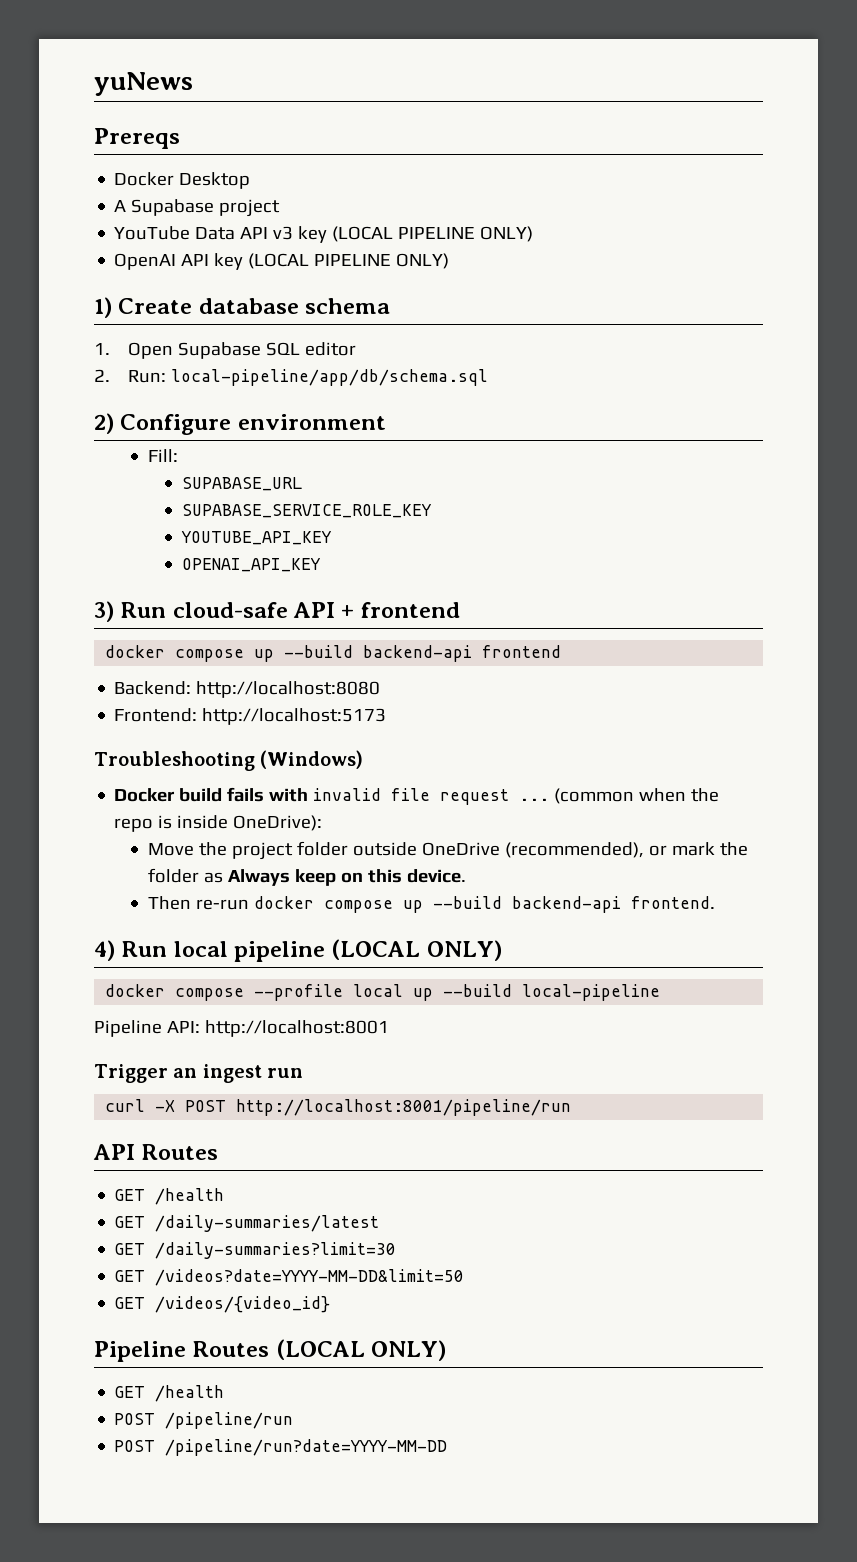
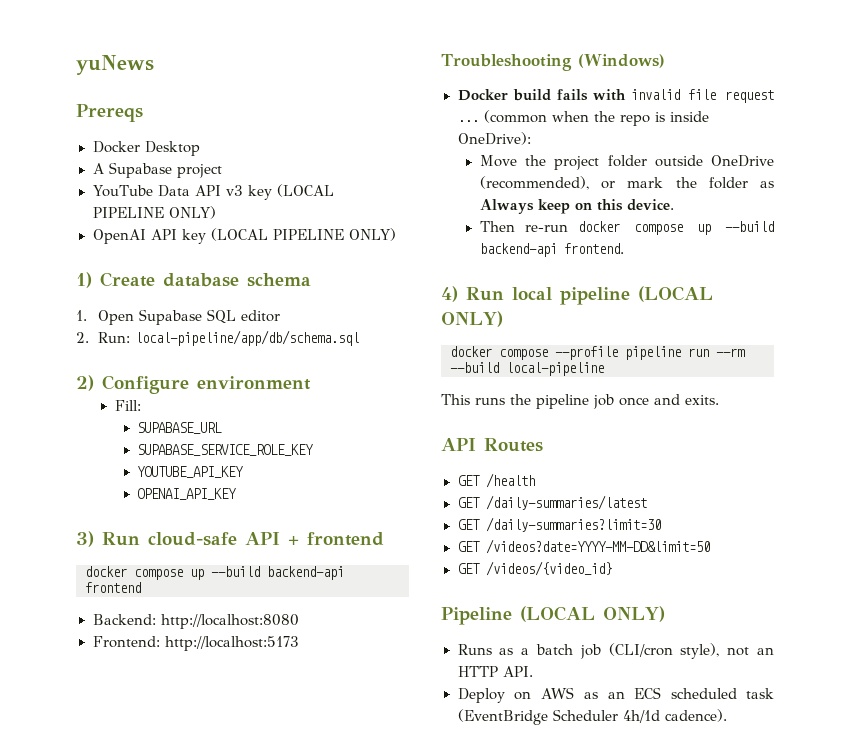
- docker compose --profile local up --build local-pipeline
+ docker compose --profile pipeline run --rm --build local-pipeline
- Pipeline API: http://localhost:8001
- Trigger an ingest run
- curl -X POST http://localhost:8001/pipeline/run
+ This runs the pipeline job once and exits.
- Pipeline Routes (LOCAL ONLY)
- GET /health
- POST /pipeline/run
- POST /pipeline/run?date=YYYY-MM-DD
+ Pipeline (LOCAL ONLY)
+ Runs as a batch job (CLI/cron style), not an HTTP API.
+ Deploy on AWS as an ECS scheduled task (EventBridge Scheduler 4h/1d cadence).

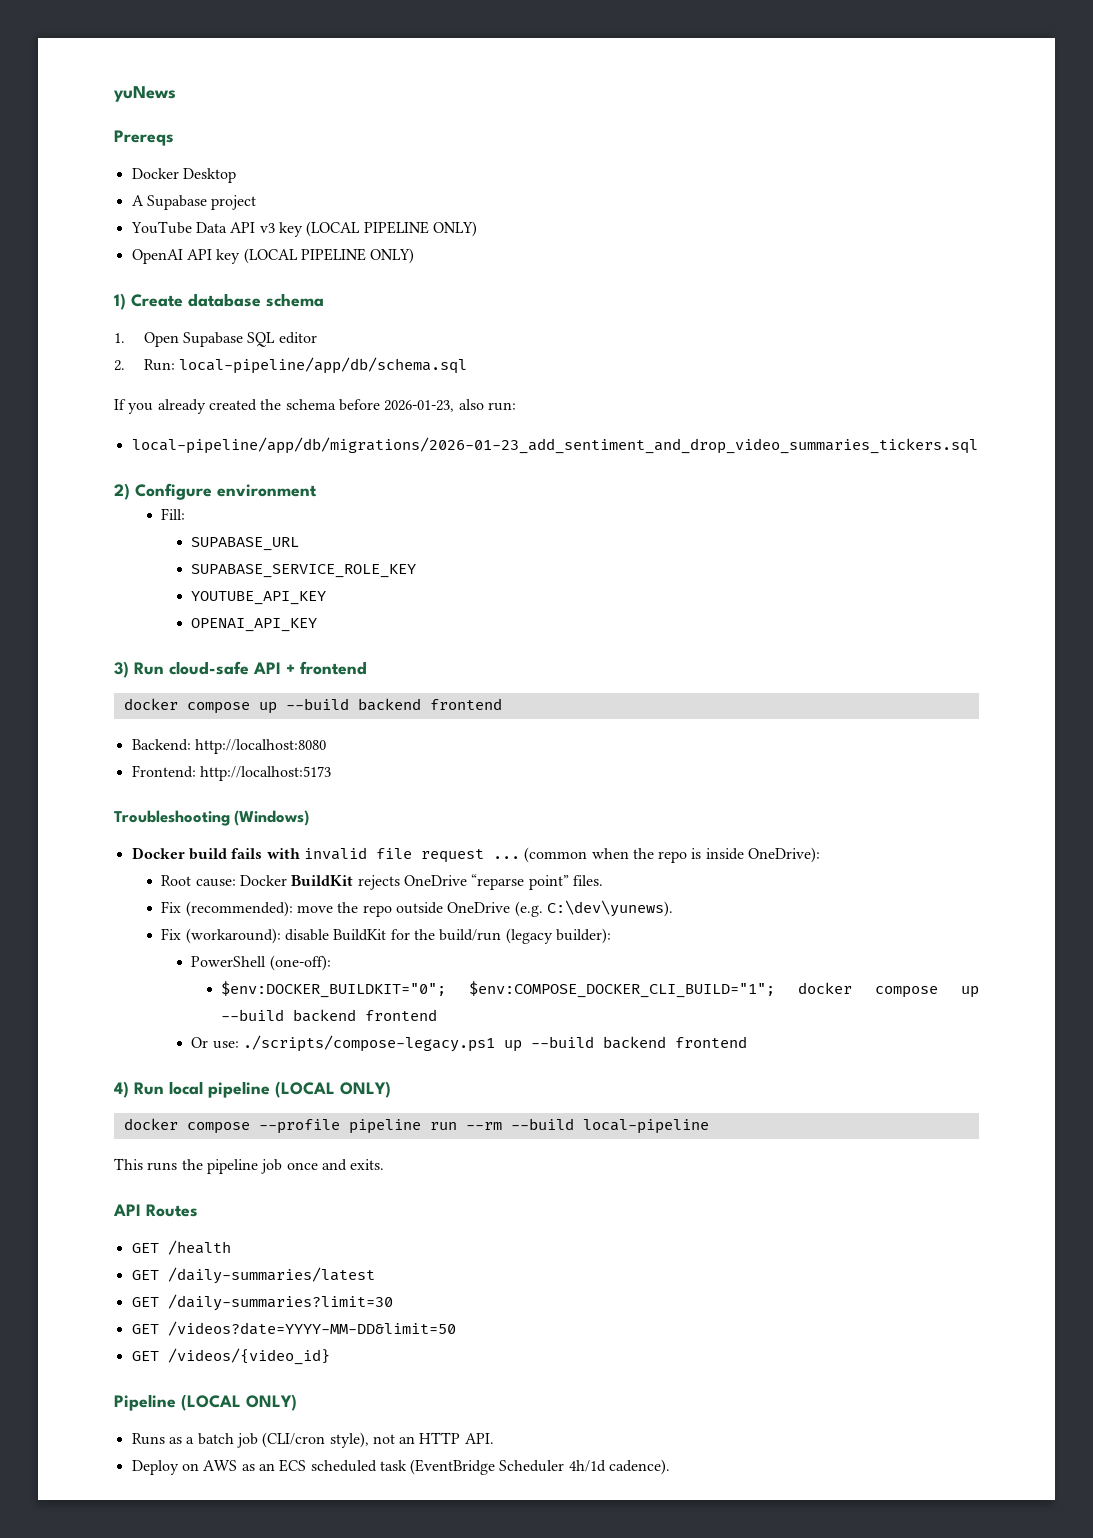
+ If you already created the schema before 2026-01-23, also run:
+ local-pipeline/app/db/migrations/2026-01-23_add_sentiment_and_drop_video_summaries_tickers.sql
  3) Run cloud-safe API + frontend
- docker compose up --build backend-api frontend
+ docker compose up --build backend frontend
- Move the project folder outside OneDrive (recommended), or mark the folder as Always keep on this device.
- Then re-run docker compose up --build backend-api frontend.
+ Root cause: Docker BuildKit rejects OneDrive “reparse point” files.
+ Fix (recommended): move the repo outside OneDrive (e.g. C:\dev\yunews).
+ Fix (workaround): disable BuildKit for the build/run (legacy builder):
+ PowerShell (one-off):
+ $env:DOCKER_BUILDKIT="0"; $env:COMPOSE_DOCKER_CLI_BUILD="1"; docker compose up --build backend frontend
+ Or use: ./scripts/compose-legacy.ps1 up --build backend frontend

